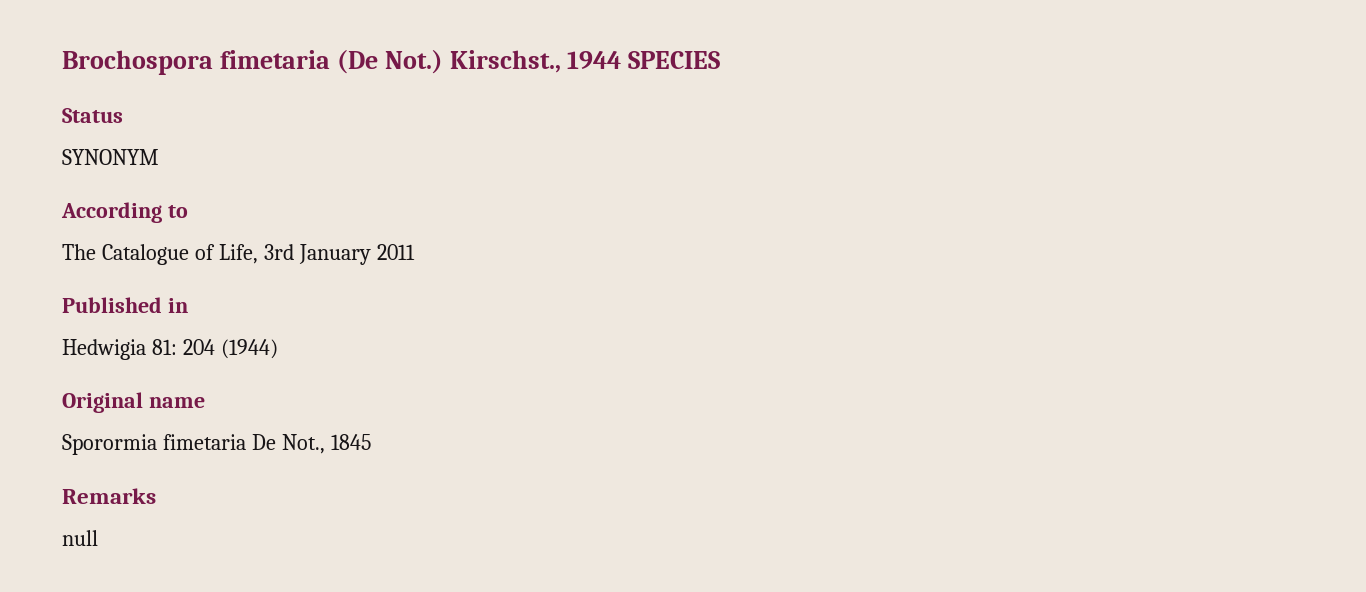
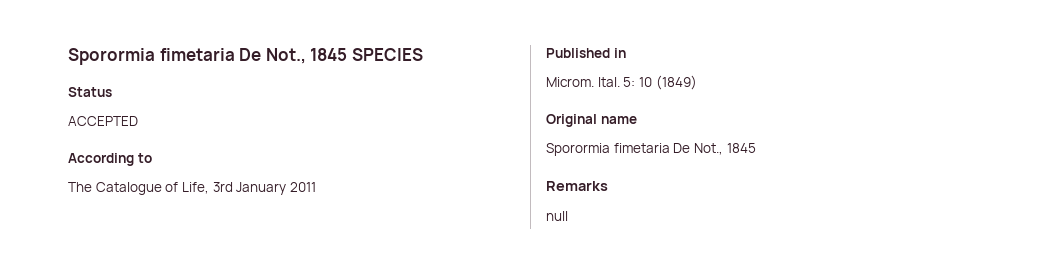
- Brochospora fimetaria (De Not.) Kirschst., 1944 SPECIES
+ Sporormia fimetaria De Not., 1845 SPECIES
- SYNONYM
+ ACCEPTED
- Hedwigia 81: 204 (1944)
+ Microm. Ital. 5: 10 (1849)

